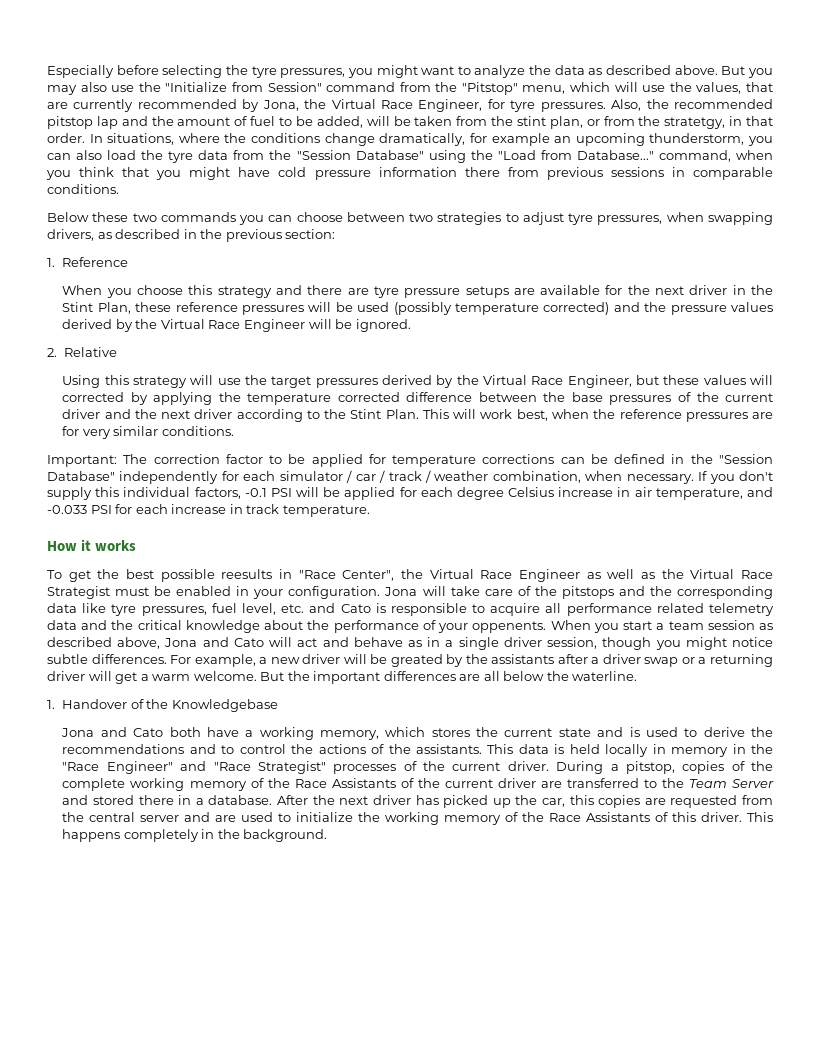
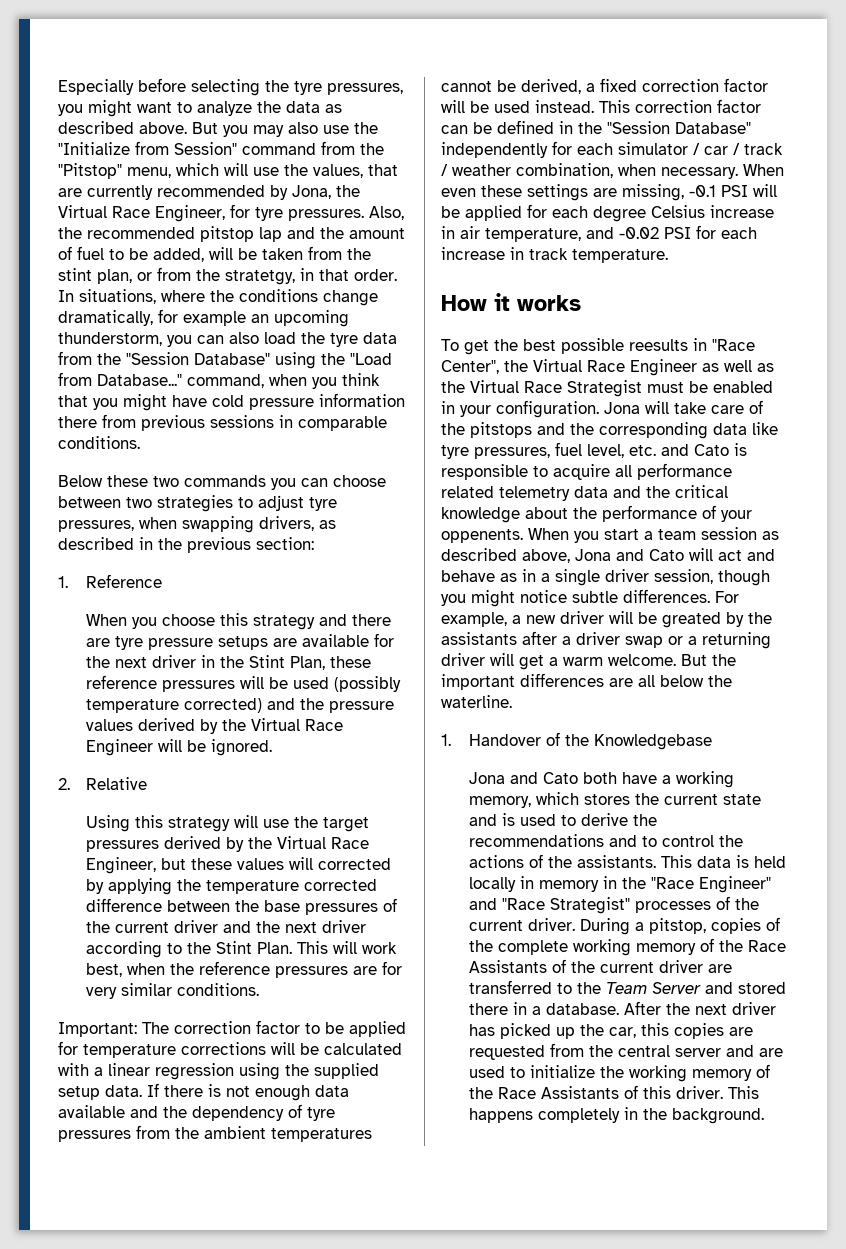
- Important: The correction factor to be applied for temperature corrections can be defined in the "Session Database" independently for each simulator / car / track / weather combination, when necessary.
+ Important: The correction factor to be applied for temperature corrections will be calculated with a linear regression using the supplied setup data. If there is not enough data available and the dependency of tyre pressures from the ambient temperatures cannot be derived, a fixed correction factor will be used instead. This correction factor can be defined in the "Session Database" independently for each simulator / car / track / weather combination, when necessary.
- If you don't supply this individual factors, -0.1 PSI will be applied for each degree Celsius increase in air temperature, and -0.033 PSI for each increase in track temperature.
+ When even these settings are missing, -0.1 PSI will be applied for each degree Celsius increase in air temperature, and -0.02 PSI for each increase in track temperature.

